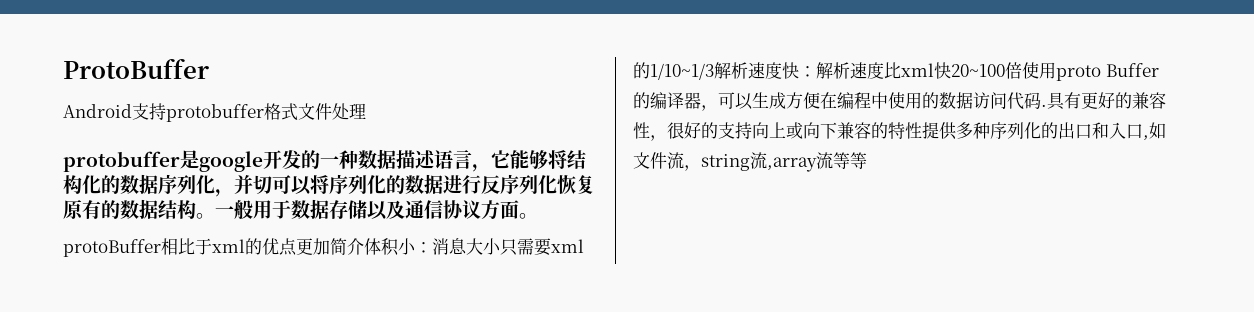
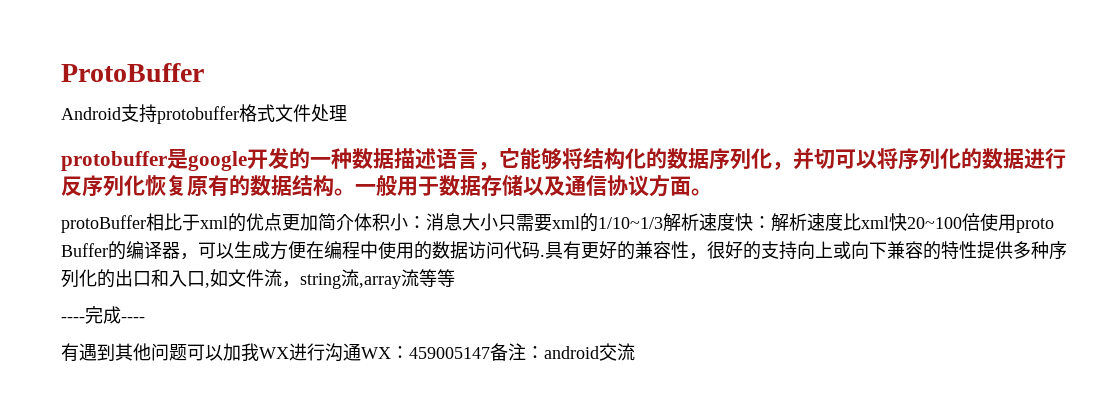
+ ----完成----
+ 有遇到其他问题可以加我WX进行沟通WX：459005147备注：android交流

